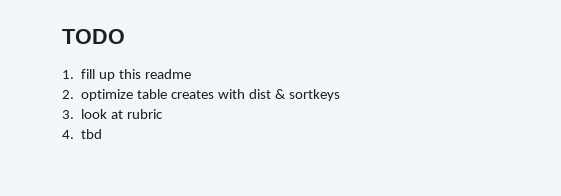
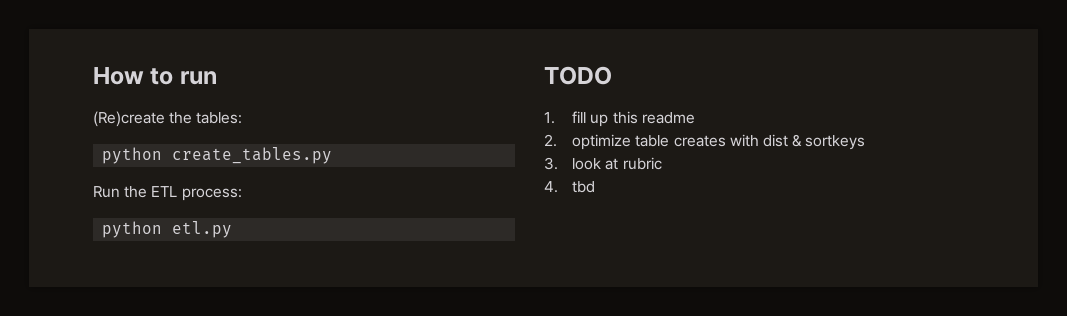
+ How to run
+ (Re)create the tables:
+ python create_tables.py
+ Run the ETL process:
+ python etl.py

